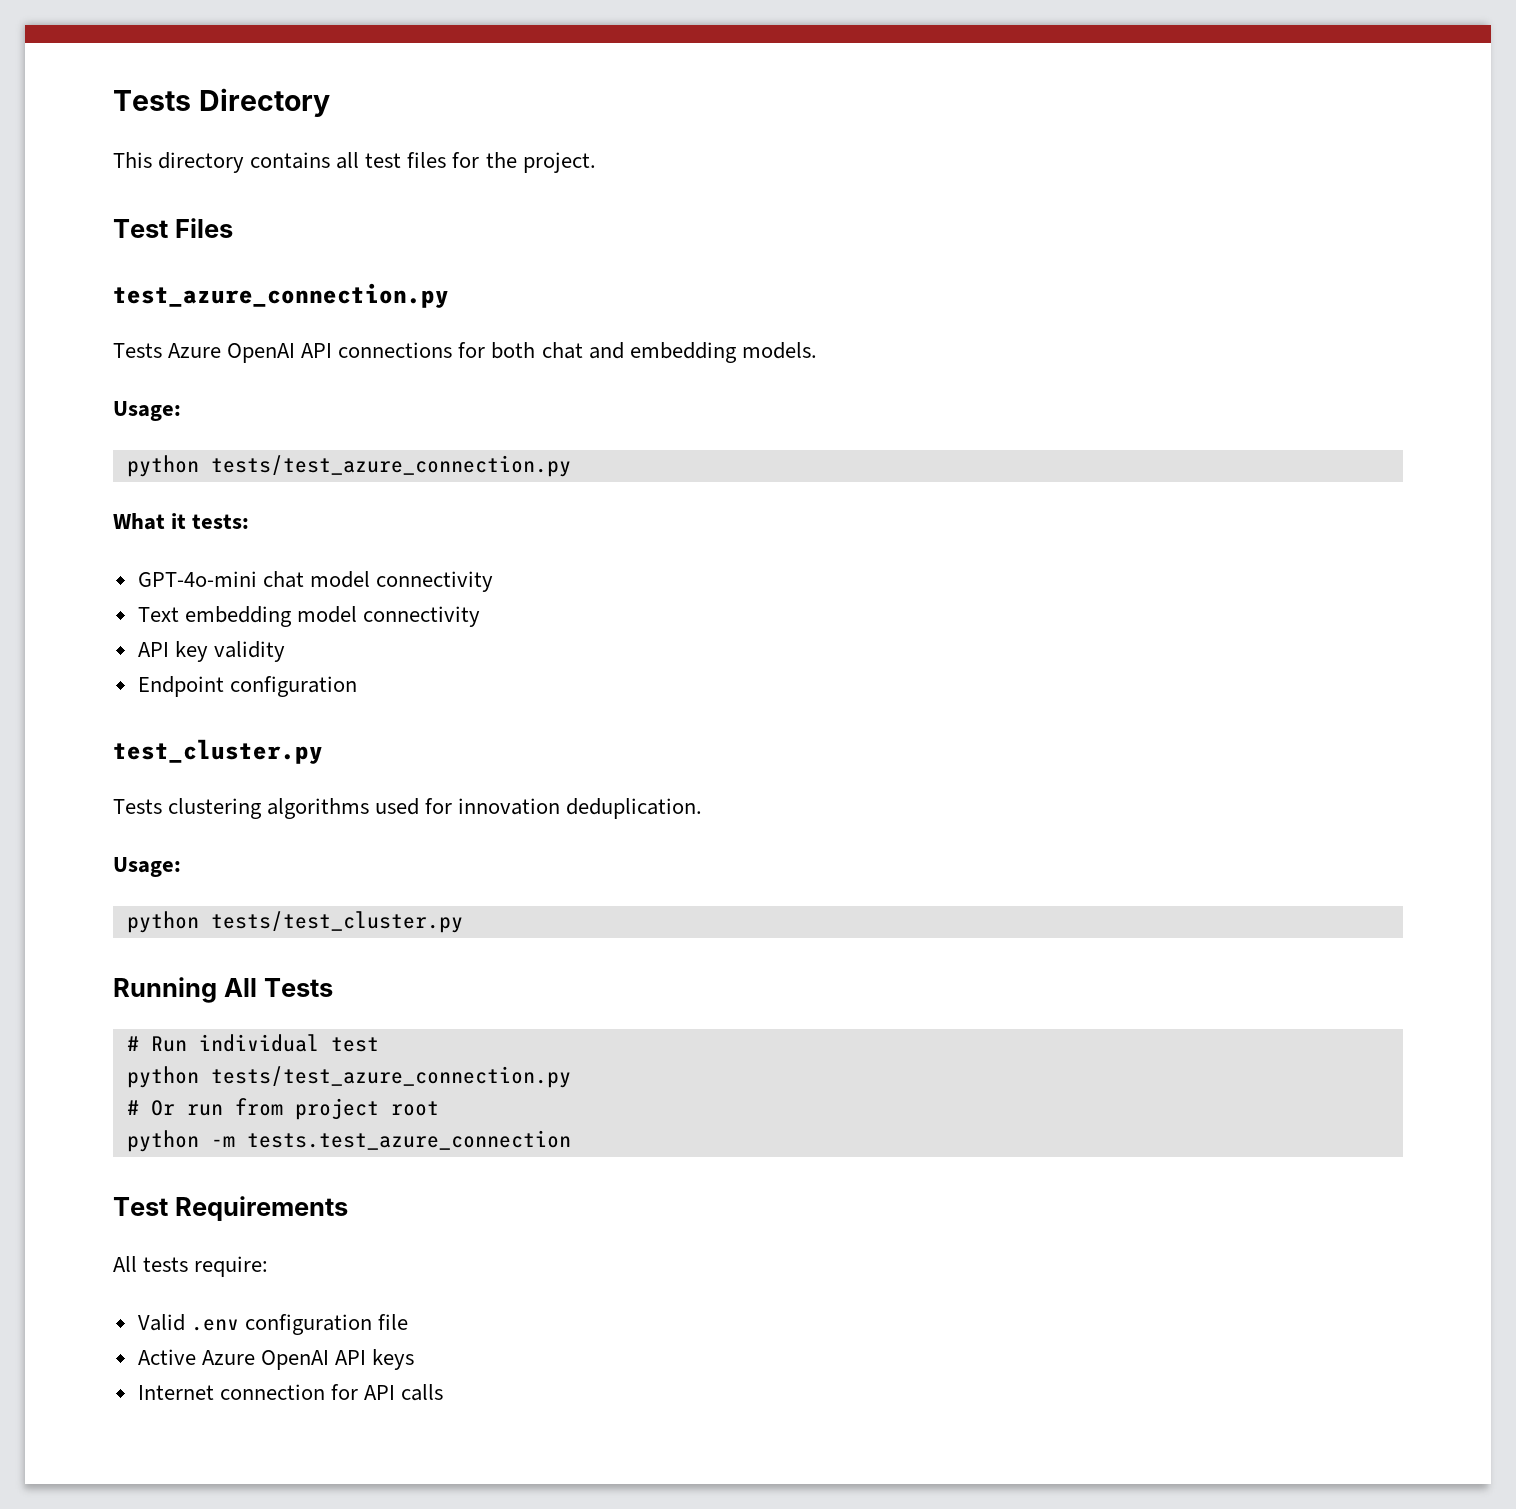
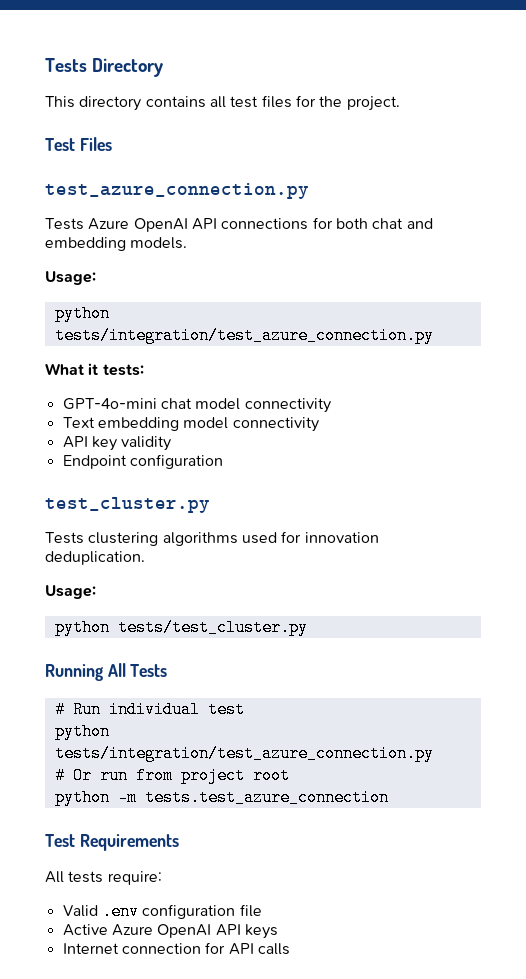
  Tests Azure OpenAI API connections for both chat and embedding models.
  Usage:
- python tests/test_azure_connection.py
+ python tests/integration/test_azure_connection.py
  # Run individual test
- python tests/test_azure_connection.py
+ python tests/integration/test_azure_connection.py

